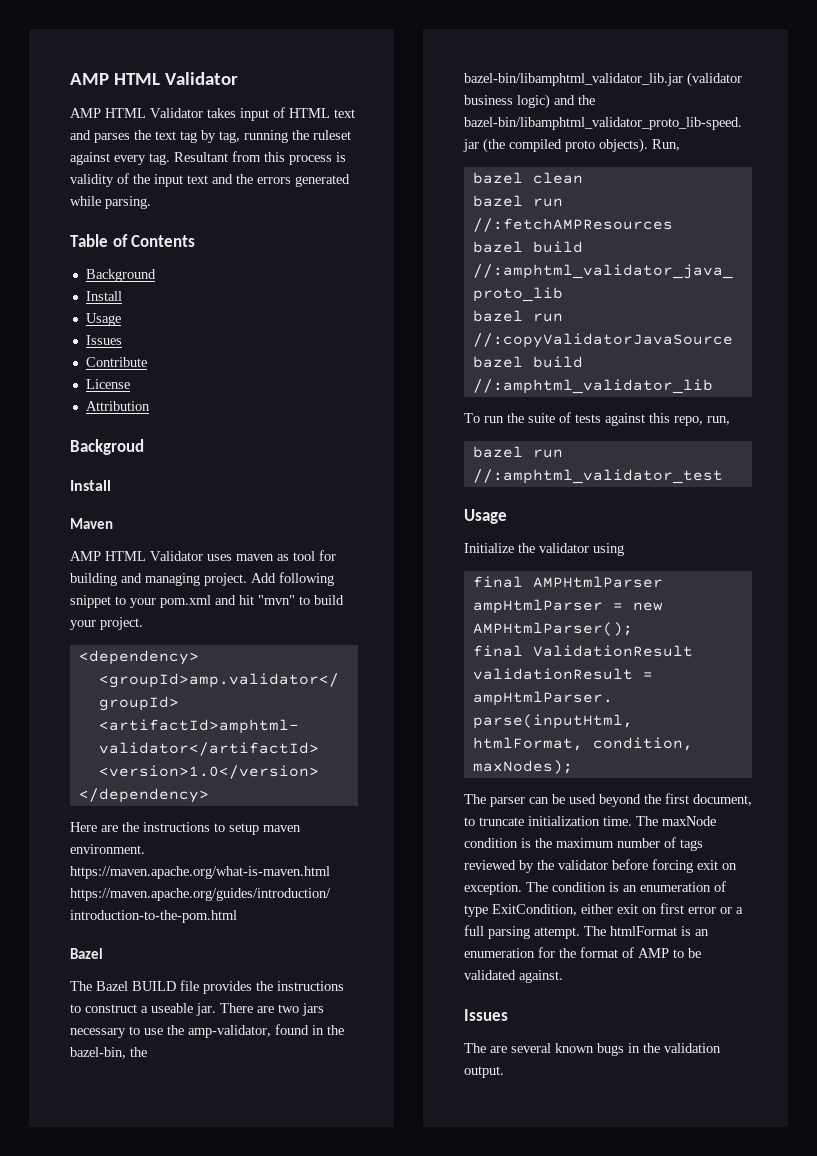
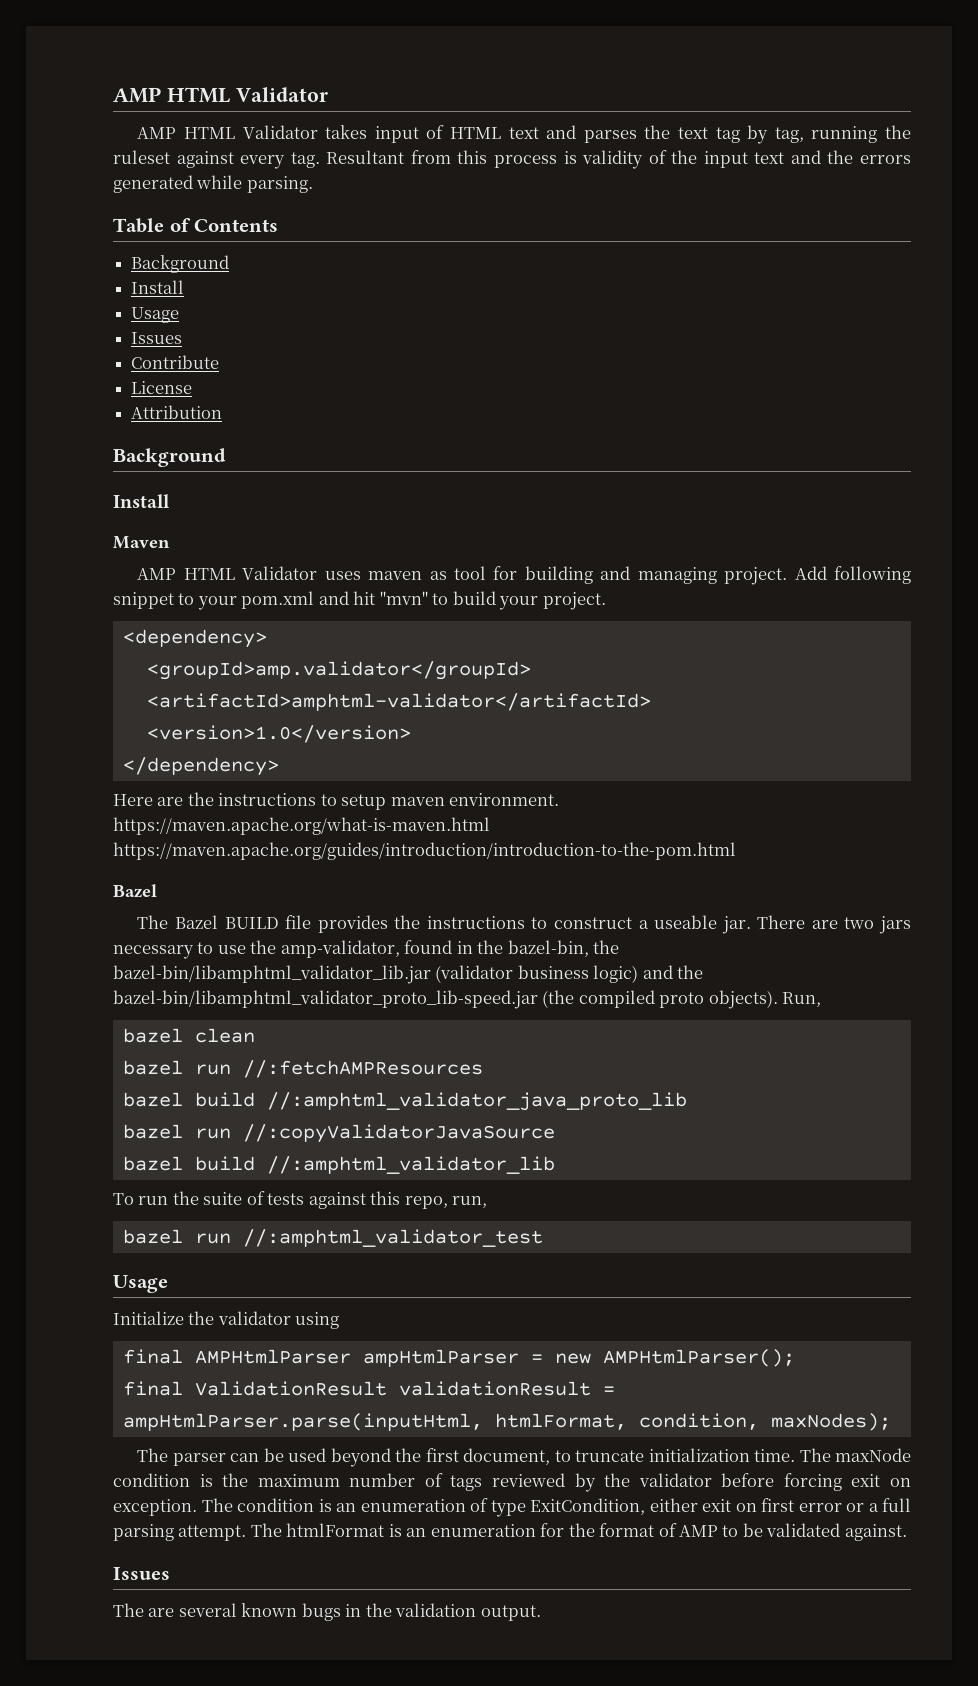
  Attribution
- Backgroud
+ Background

